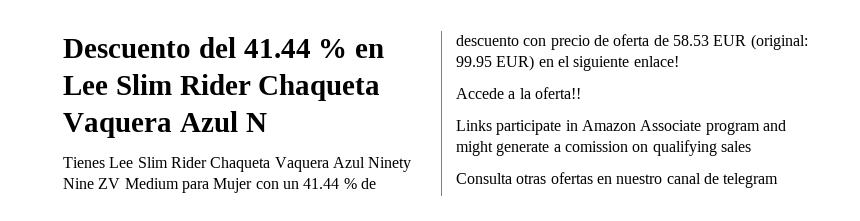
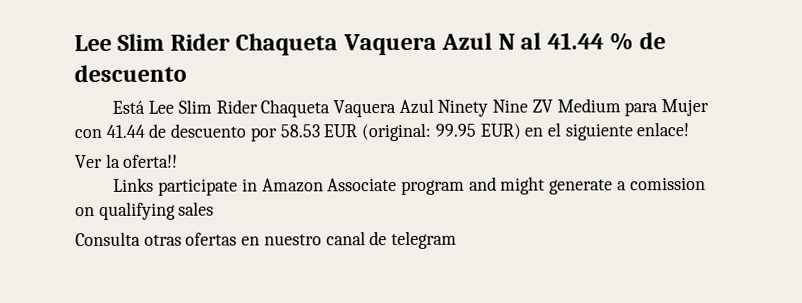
- Descuento del 41.44 % en Lee Slim Rider Chaqueta Vaquera Azul N
- Tienes Lee Slim Rider Chaqueta Vaquera Azul Ninety Nine ZV Medium para Mujer con un 41.44 % de descuento con precio de oferta de 58.53 EUR (original: 99.95 EUR) en el siguiente enlace!
+ Lee Slim Rider Chaqueta Vaquera Azul N al 41.44 % de descuento
+ Está Lee Slim Rider Chaqueta Vaquera Azul Ninety Nine ZV Medium para Mujer con 41.44 de descuento por 58.53 EUR (original: 99.95 EUR) en el siguiente enlace!
- Accede a la oferta!!
+ Ver la oferta!!

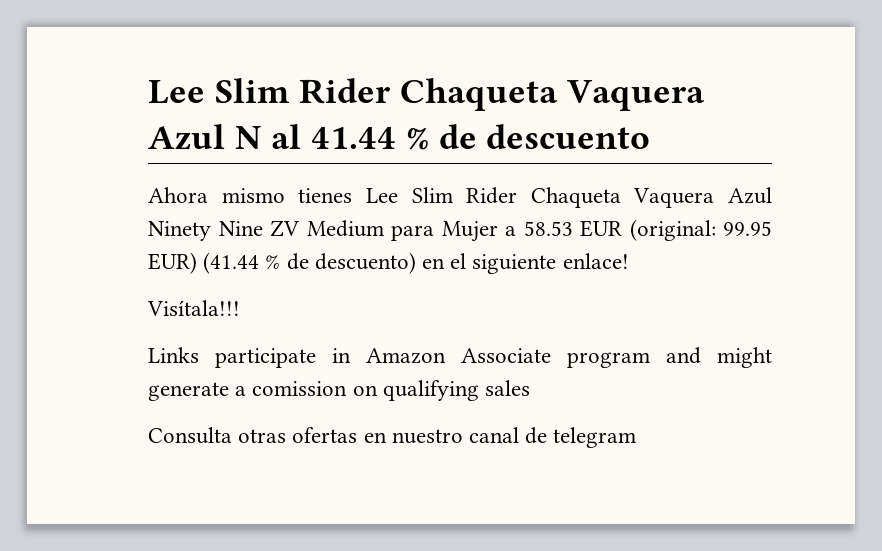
- Está Lee Slim Rider Chaqueta Vaquera Azul Ninety Nine ZV Medium para Mujer con 41.44 de descuento por 58.53 EUR (original: 99.95 EUR) en el siguiente enlace!
+ Ahora mismo tienes Lee Slim Rider Chaqueta Vaquera Azul Ninety Nine ZV Medium para Mujer a 58.53 EUR (original: 99.95 EUR) (41.44 % de descuento) en el siguiente enlace!
- Ver la oferta!!
+ Visítala!!!

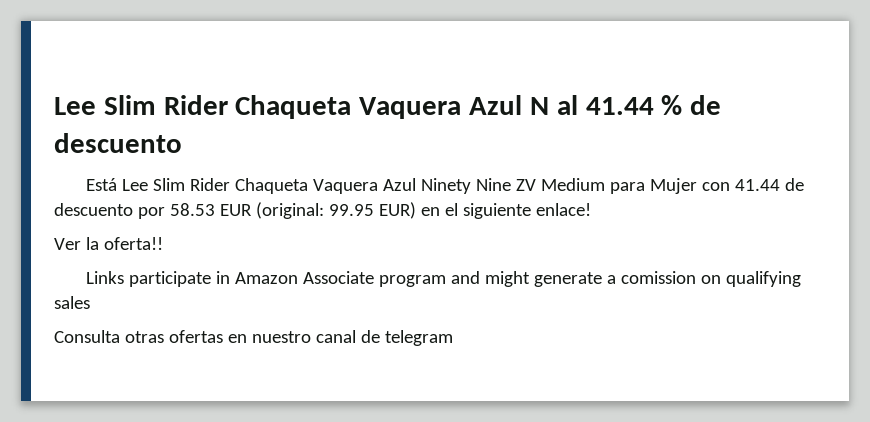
- Ahora mismo tienes Lee Slim Rider Chaqueta Vaquera Azul Ninety Nine ZV Medium para Mujer a 58.53 EUR (original: 99.95 EUR) (41.44 % de descuento) en el siguiente enlace!
+ Está Lee Slim Rider Chaqueta Vaquera Azul Ninety Nine ZV Medium para Mujer con 41.44 de descuento por 58.53 EUR (original: 99.95 EUR) en el siguiente enlace!
- Visítala!!!
+ Ver la oferta!!

